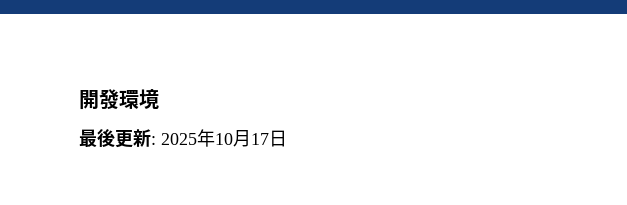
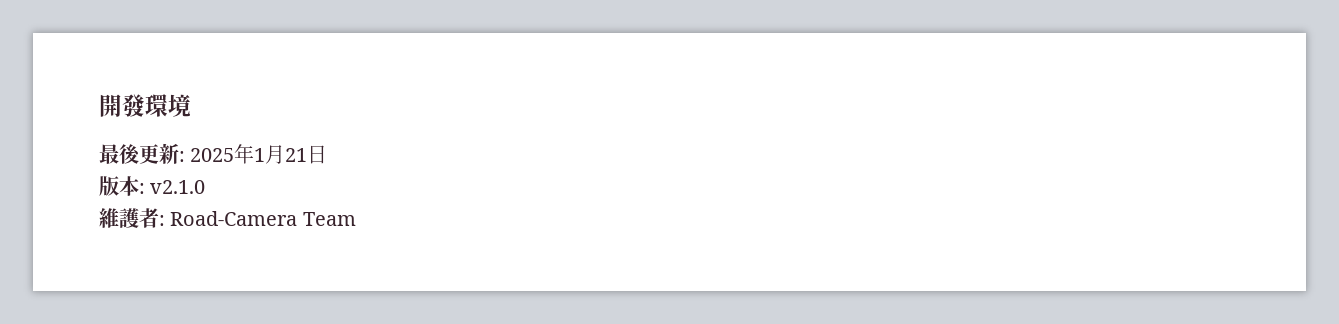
- 最後更新: 2025年10月17日
+ 最後更新: 2025年1月21日
+ 版本: v2.1.0
+ 維護者: Road-Camera Team

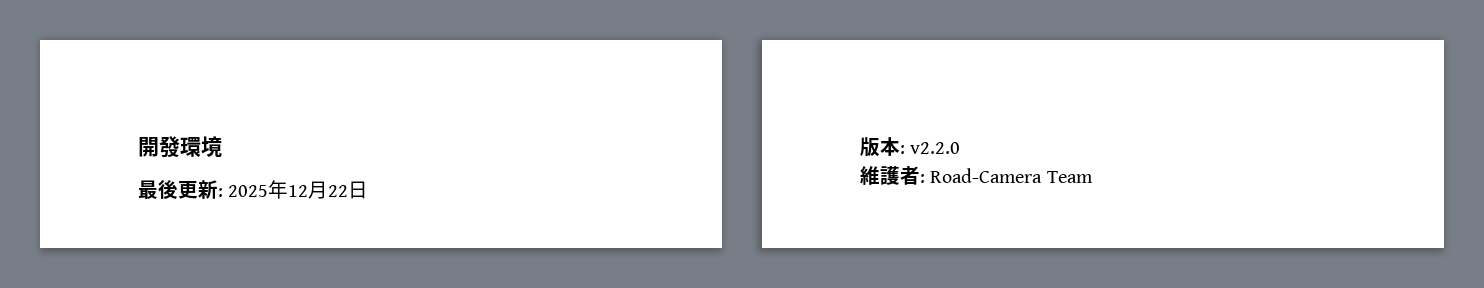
- 最後更新: 2025年1月21日
+ 最後更新: 2025年12月22日
- 版本: v2.1.0
+ 版本: v2.2.0

